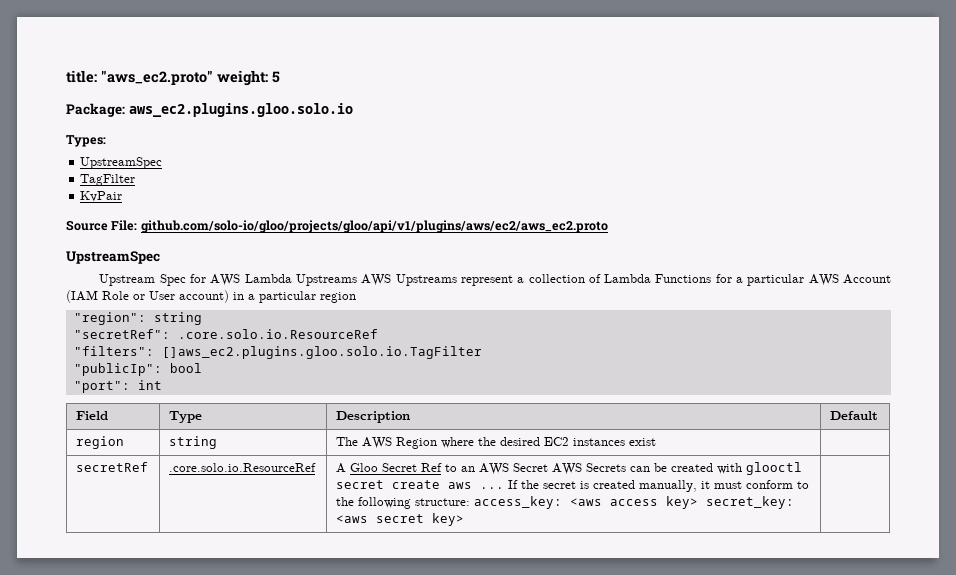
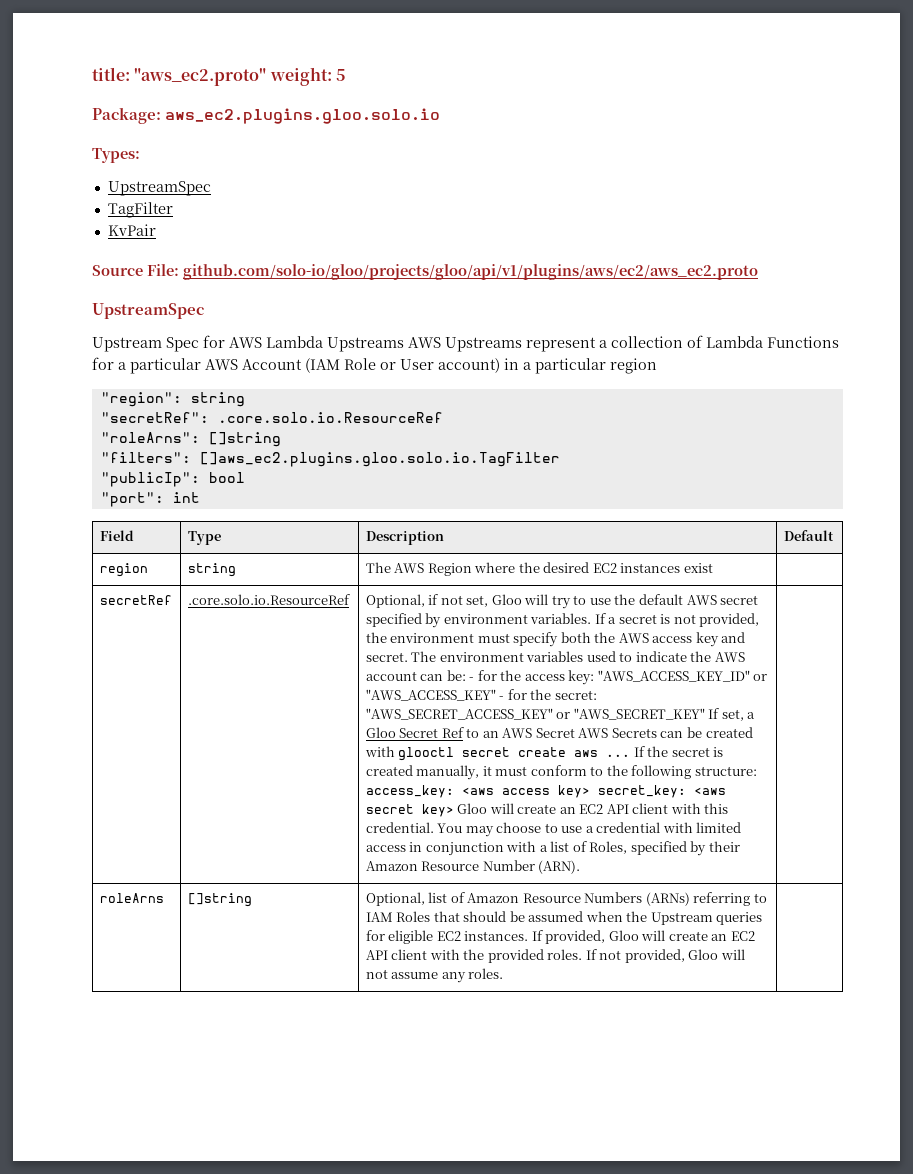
+ "roleArns": []string
- A Gloo Secret Ref to an AWS Secret AWS Secrets can be created with glooctl secret create aws ...
+ Optional, if not set, Gloo will try to use the default AWS secret specified by environment variables. If a secret is not provided, the environment must specify both the AWS access key and secret. The environment variables used to indicate the AWS account can be: - for the access key: "AWS_ACCESS_KEY_ID" or "AWS_ACCESS_KEY" - for the secret: "AWS_SECRET_ACCESS_KEY" or "AWS_SECRET_KEY" If set, a Gloo Secret Ref to an AWS Secret AWS Secrets can be created with glooctl secret create aws ...
- If the secret is created manually, it must conform to the following structure: access_key: <aws access key> secret_key: <aws secret key>
+ If the secret is created manually, it must conform to the following structure: access_key: <aws access key> secret_key: <aws secret key> Gloo will create an EC2 API client with this credential. You may choose to use a credential with limited access in conjunction with a list of Roles, specified by their Amazon Resource Number (ARN). |
+ roleArns | []string | Optional, list of Amazon Resource Numbers (ARNs) referring to IAM Roles that should be assumed when the Upstream queries for eligible EC2 instances. If provided, Gloo will create an EC2 API client with the provided roles. If not provided, Gloo will not assume any roles.

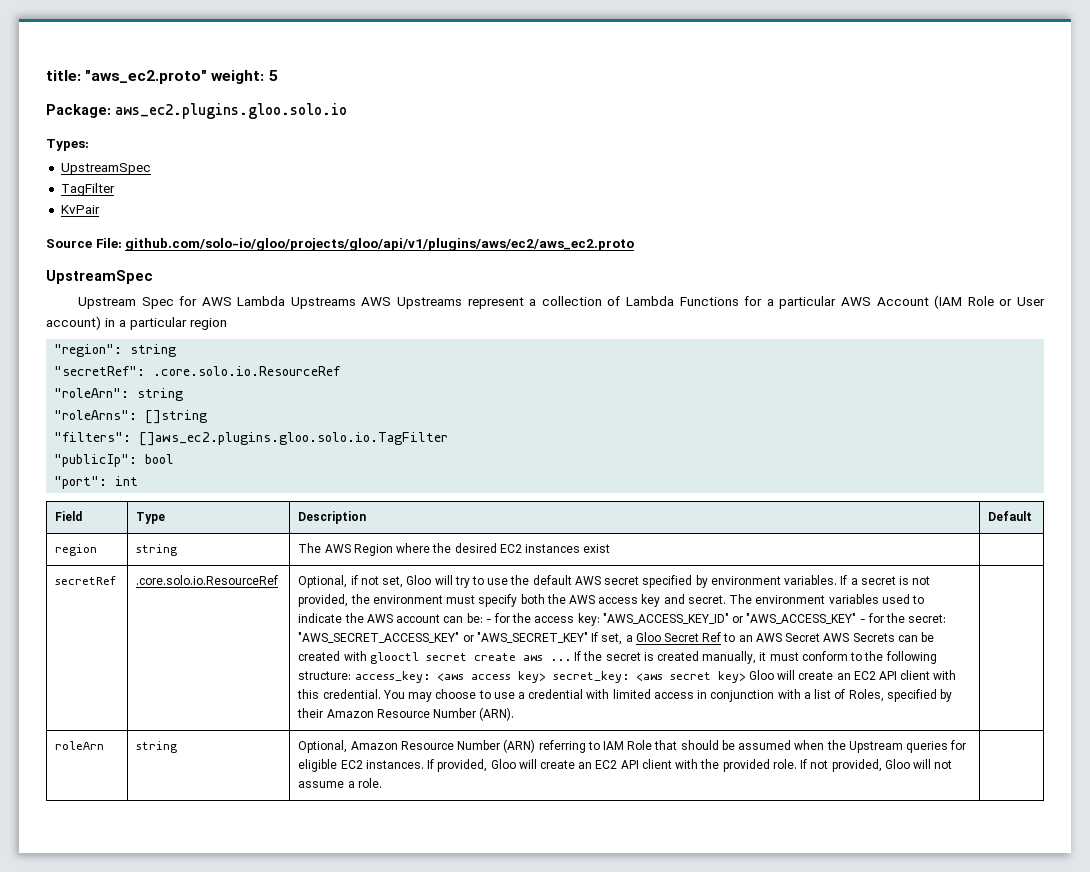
+ "roleArn": string
- roleArns | []string | Optional, list of Amazon Resource Numbers (ARNs) referring to IAM Roles that should be assumed when the Upstream queries for eligible EC2 instances.
+ roleArn | string | Optional, Amazon Resource Number (ARN) referring to IAM Role that should be assumed when the Upstream queries for eligible EC2 instances.
- If provided, Gloo will create an EC2 API client with the provided roles.
+ If provided, Gloo will create an EC2 API client with the provided role.
- If not provided, Gloo will not assume any roles.
+ If not provided, Gloo will not assume a role.

